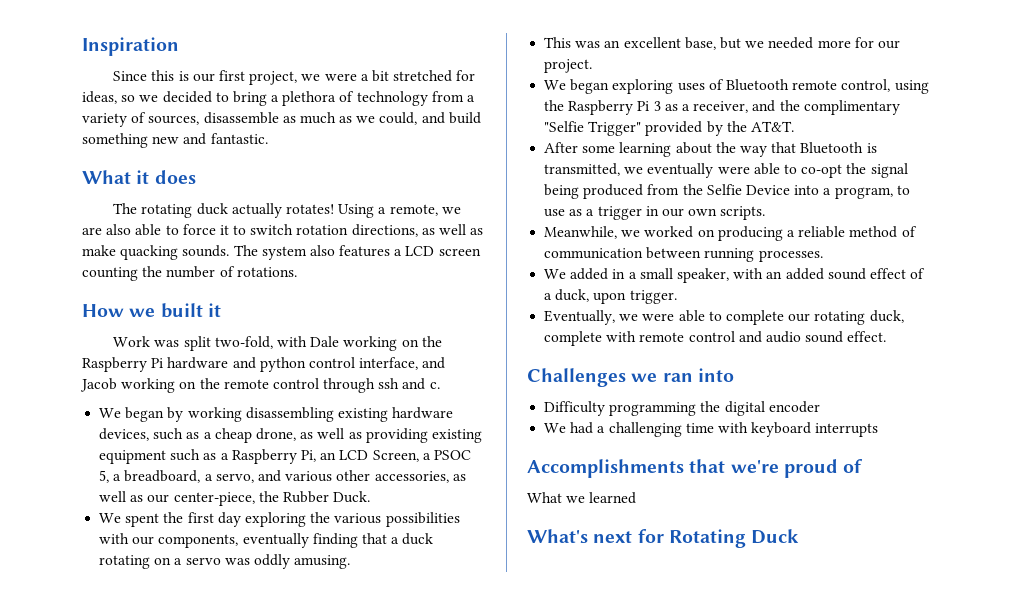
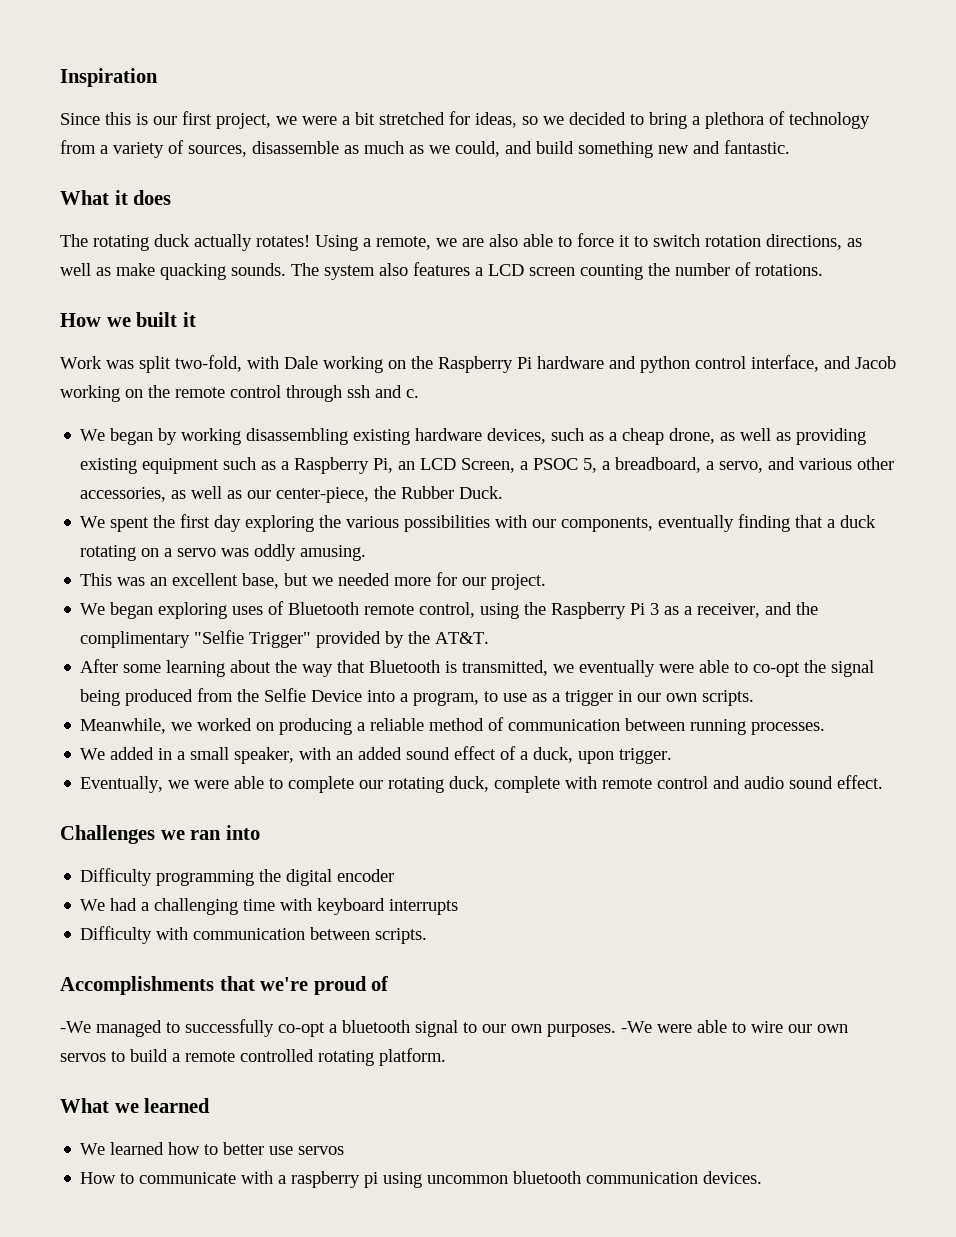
+ Difficulty with communication between scripts.
+ -We managed to successfully co-opt a bluetooth signal to our own purposes. -We were able to wire our own servos to build a remote controlled rotating platform.
  What we learned
- What's next for Rotating Duck
+ We learned how to better use servos
+ How to communicate with a raspberry pi using uncommon bluetooth communication devices.

